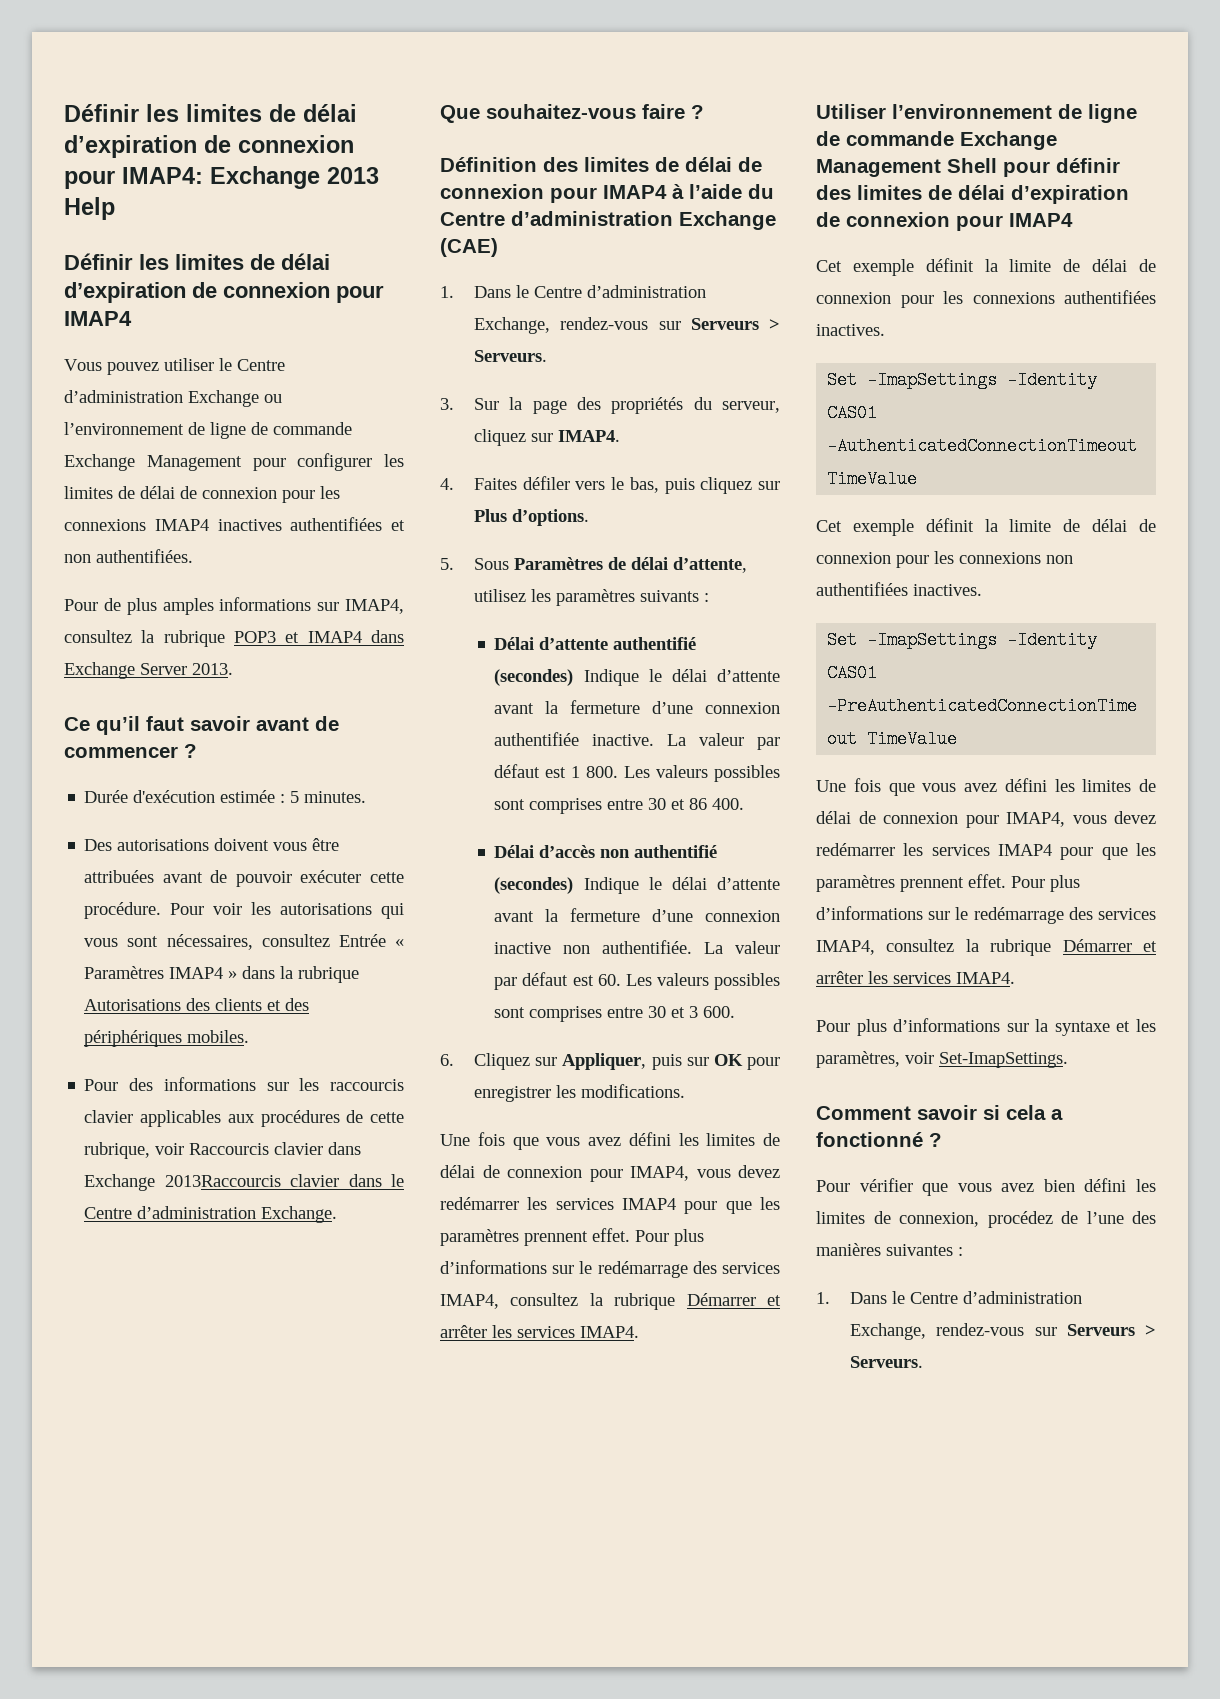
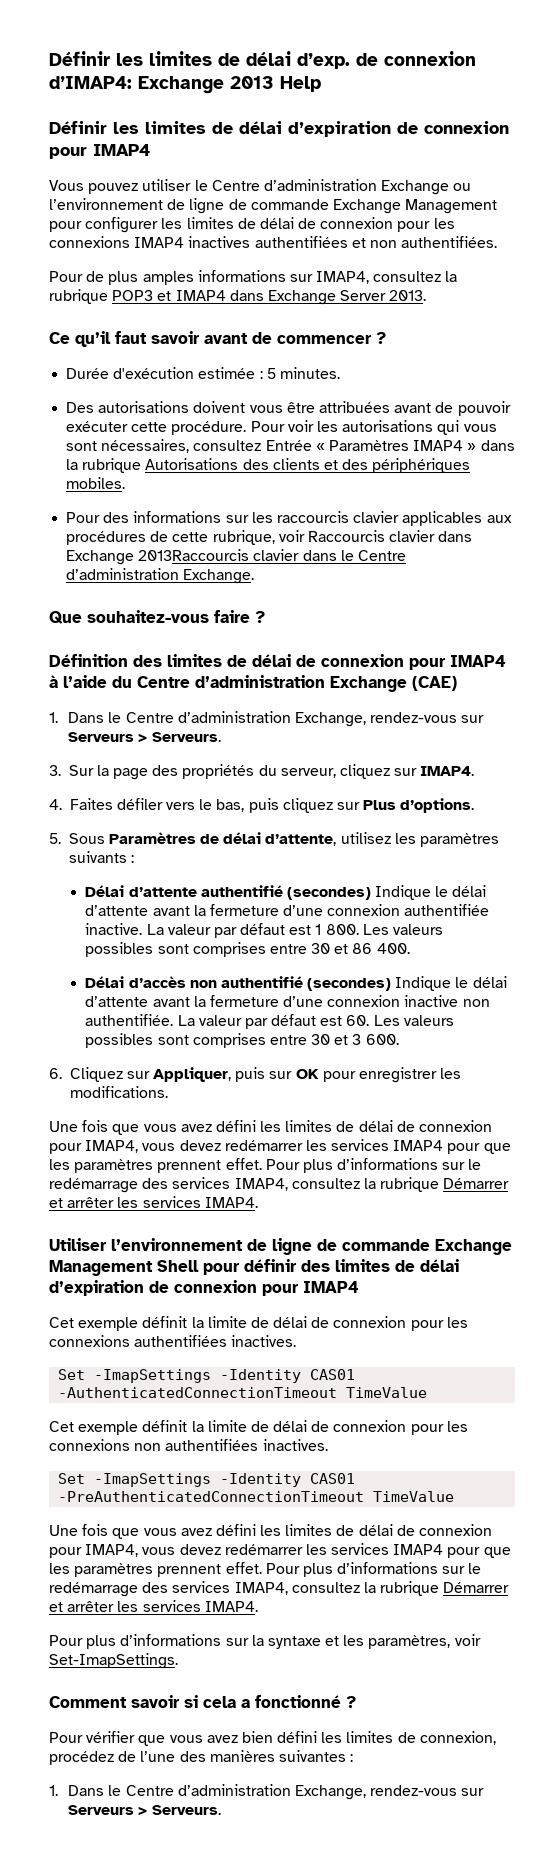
- Définir les limites de délai d’expiration de connexion pour IMAP4: Exchange 2013 Help
+ Définir les limites de délai d’exp. de connexion d’IMAP4: Exchange 2013 Help

